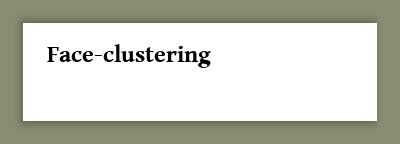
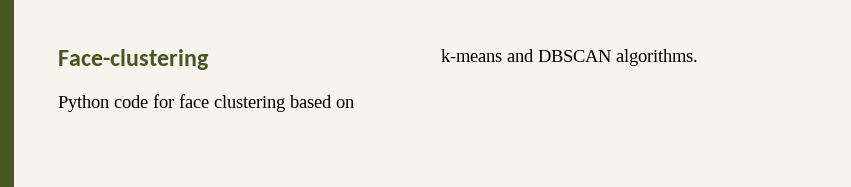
+ Python code for face clustering based on k-means and DBSCAN algorithms.

